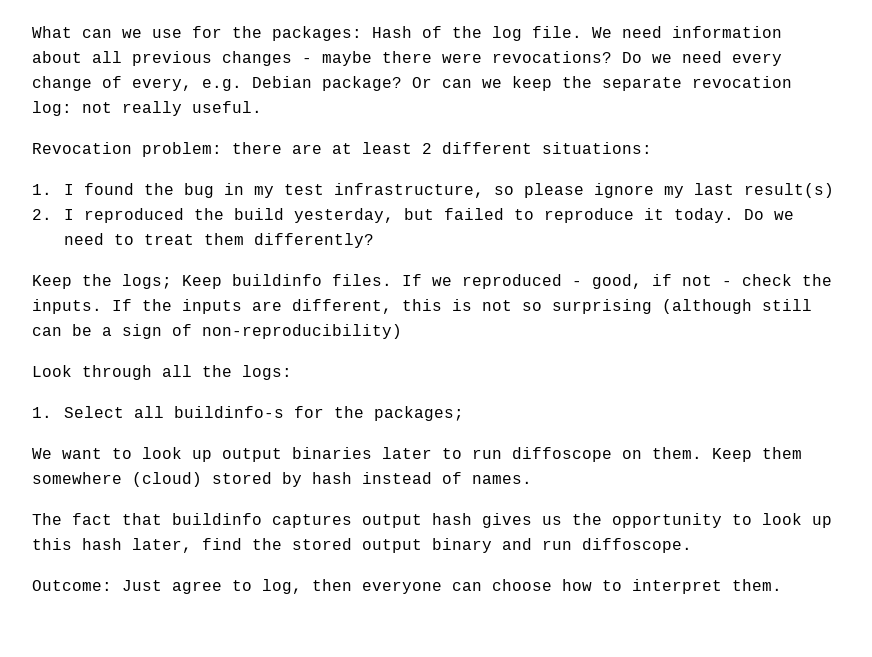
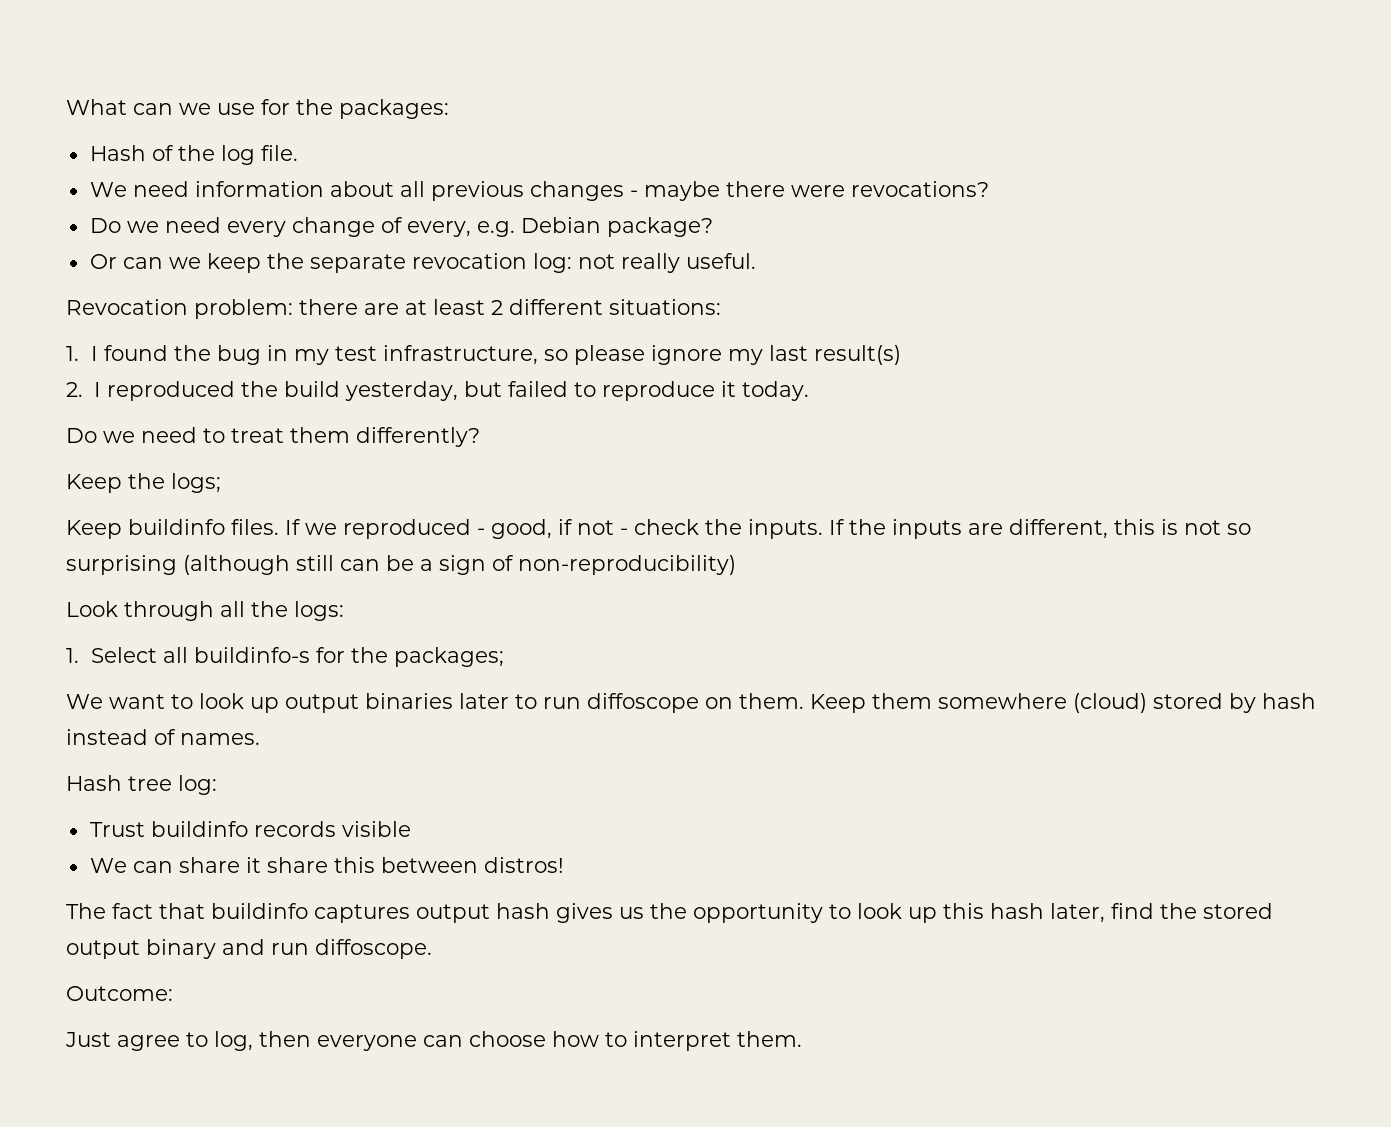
- What can we use for the packages: Hash of the log file. We need information about all previous changes - maybe there were revocations? Do we need every change of every, e.g. Debian package? Or can we keep the separate revocation log: not really useful.
+ What can we use for the packages:
+ Hash of the log file.
+ We need information about all previous changes - maybe there were revocations?
+ Do we need every change of every, e.g. Debian package?
+ Or can we keep the separate revocation log: not really useful.
- 2. I reproduced the build yesterday, but failed to reproduce it today. Do we need to treat them differently?
+ 2. I reproduced the build yesterday, but failed to reproduce it today.
+ Do we need to treat them differently?
- Keep the logs; Keep buildinfo files.
+ Keep the logs;
+ Keep buildinfo files.
+ Hash tree log:
+ Trust buildinfo records visible
+ We can share it share this between distros!
- Outcome: Just agree to log, then everyone can choose how to interpret them.
+ Outcome:
+ Just agree to log, then everyone can choose how to interpret them.

